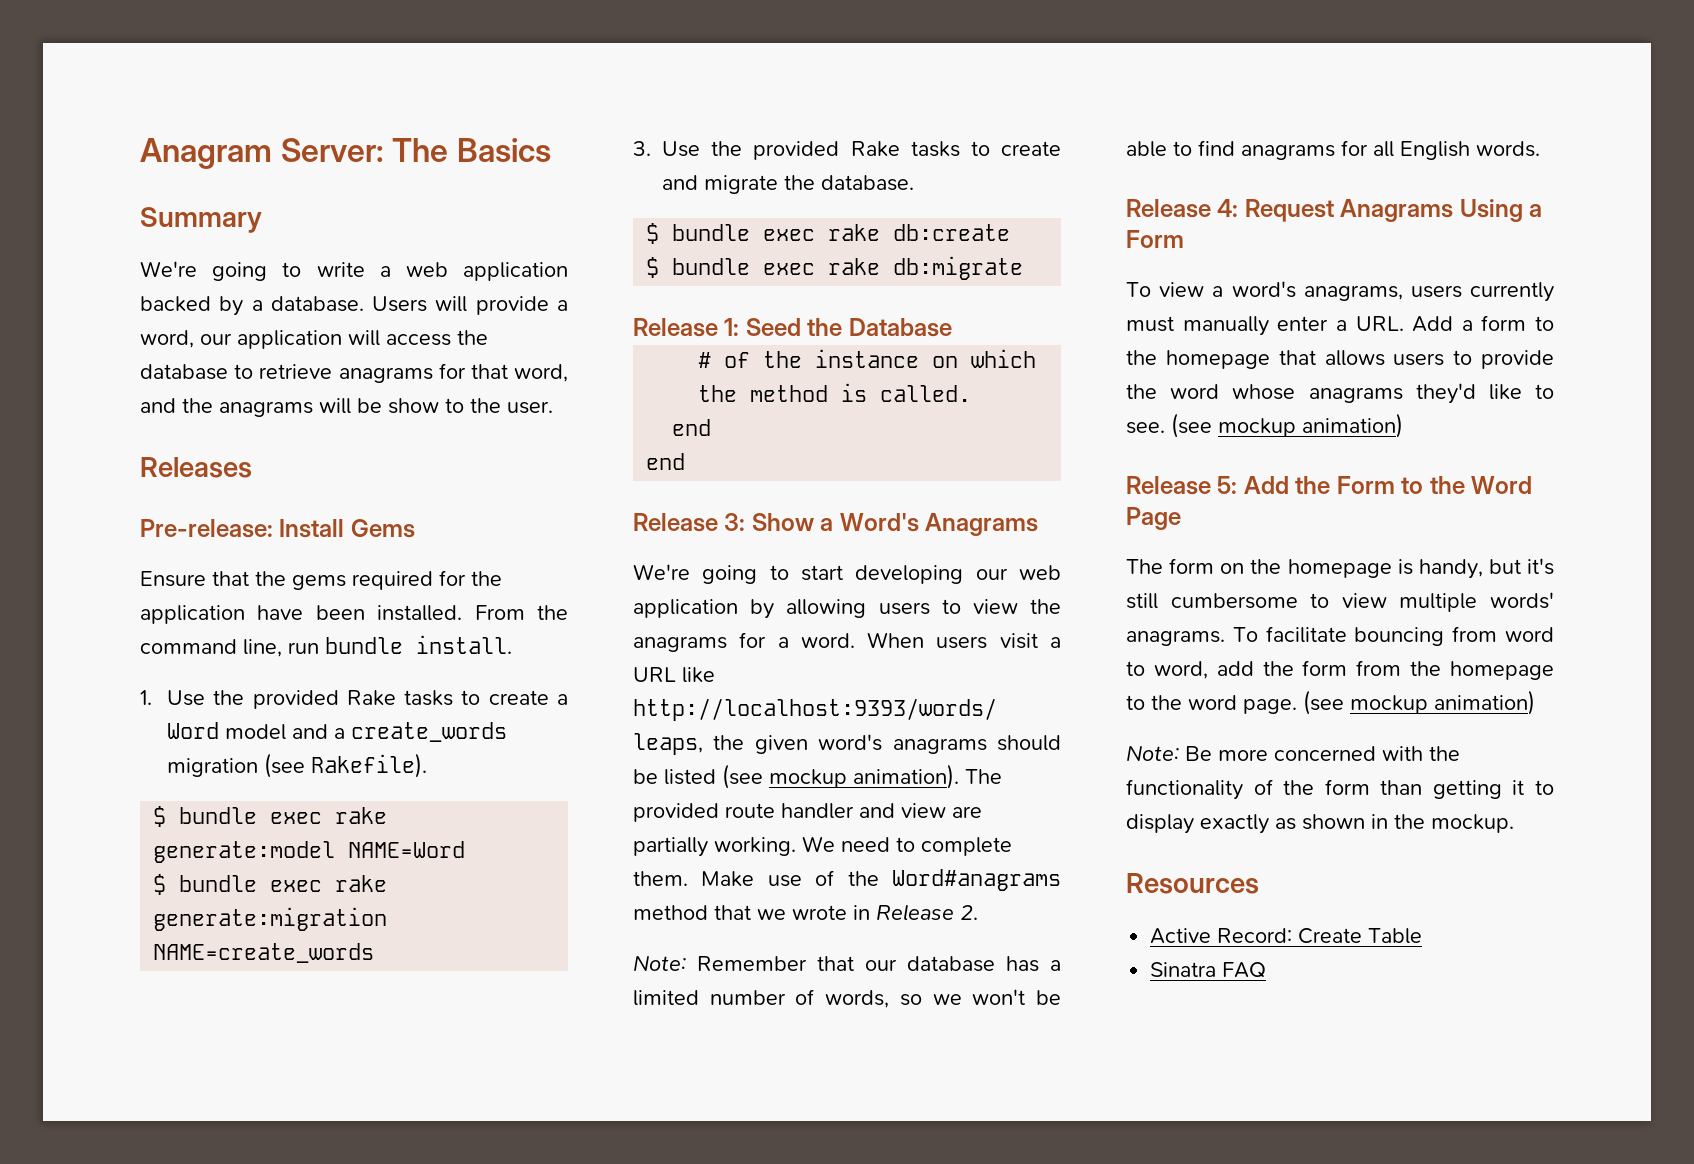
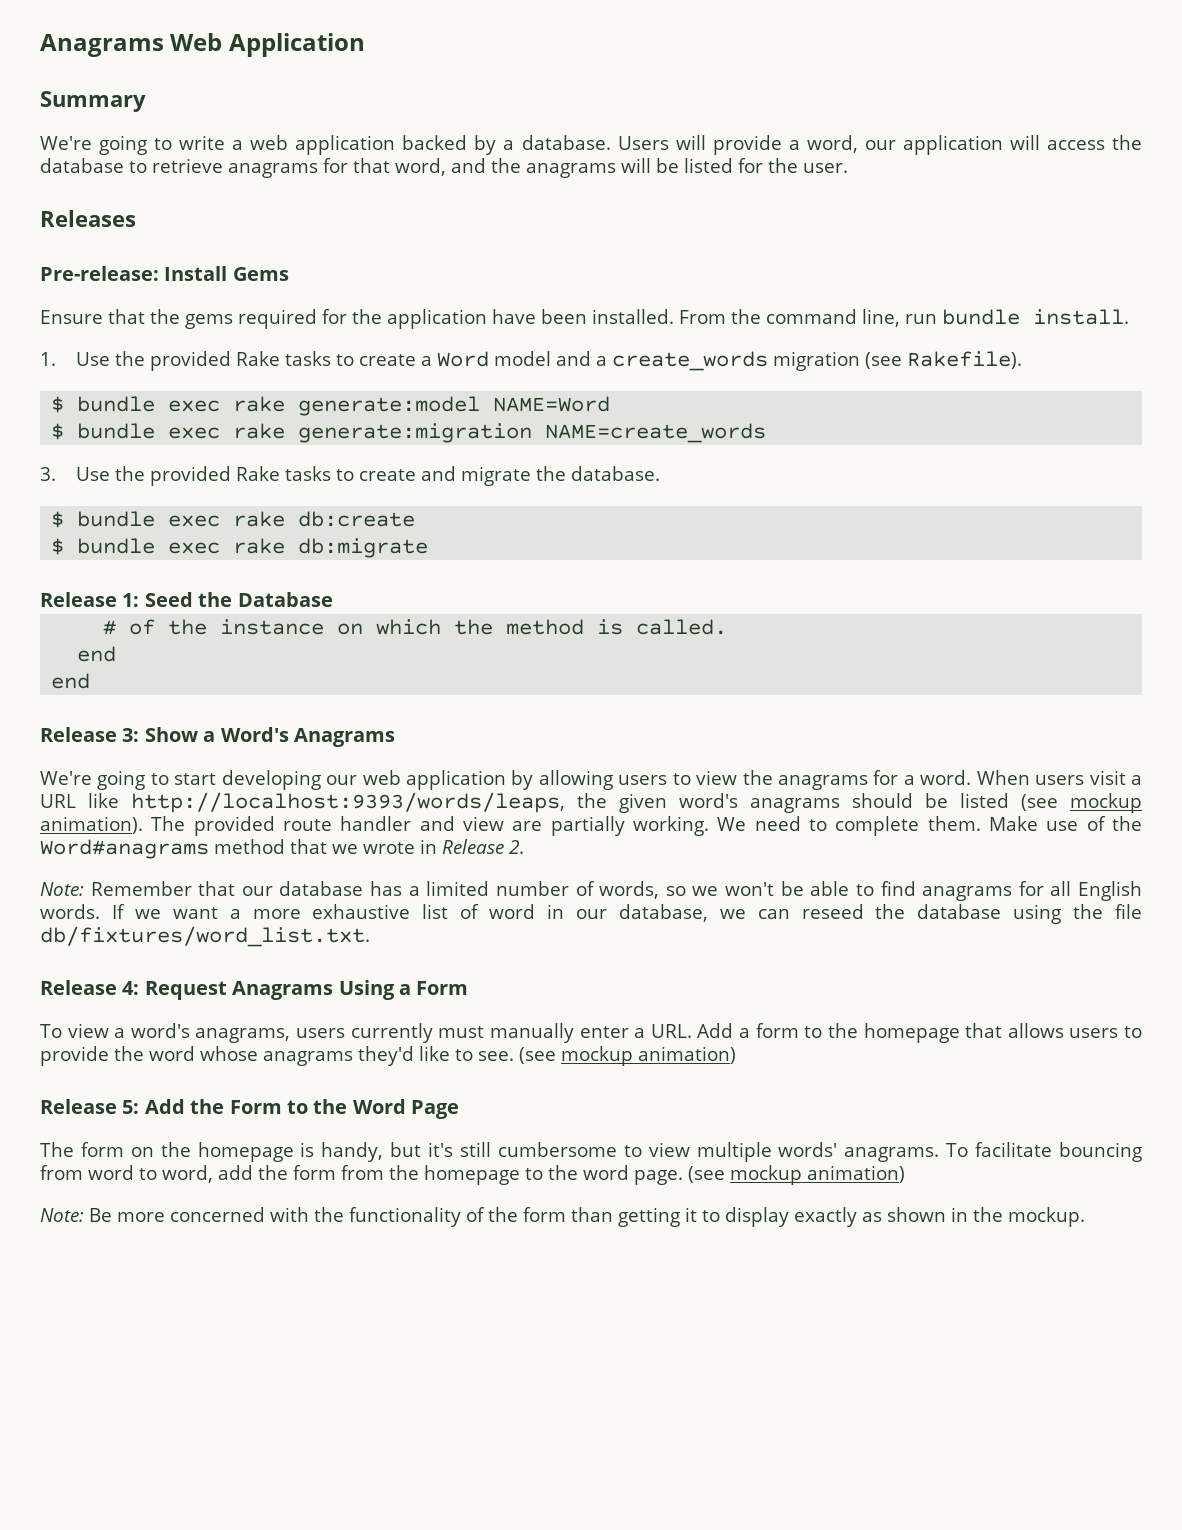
- Anagram Server: The Basics
+ Anagrams Web Application
- Users will provide a word, our application will access the database to retrieve anagrams for that word, and the anagrams will be show to the user.
+ Users will provide a word, our application will access the database to retrieve anagrams for that word, and the anagrams will be listed for the user.
+ If we want a more exhaustive list of word in our database, we can reseed the database using the file db/fixtures/word_list.txt.
- Resources
- Active Record: Create Table
- Sinatra FAQ

